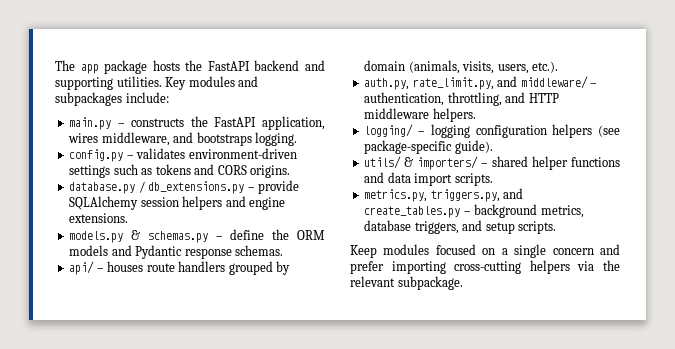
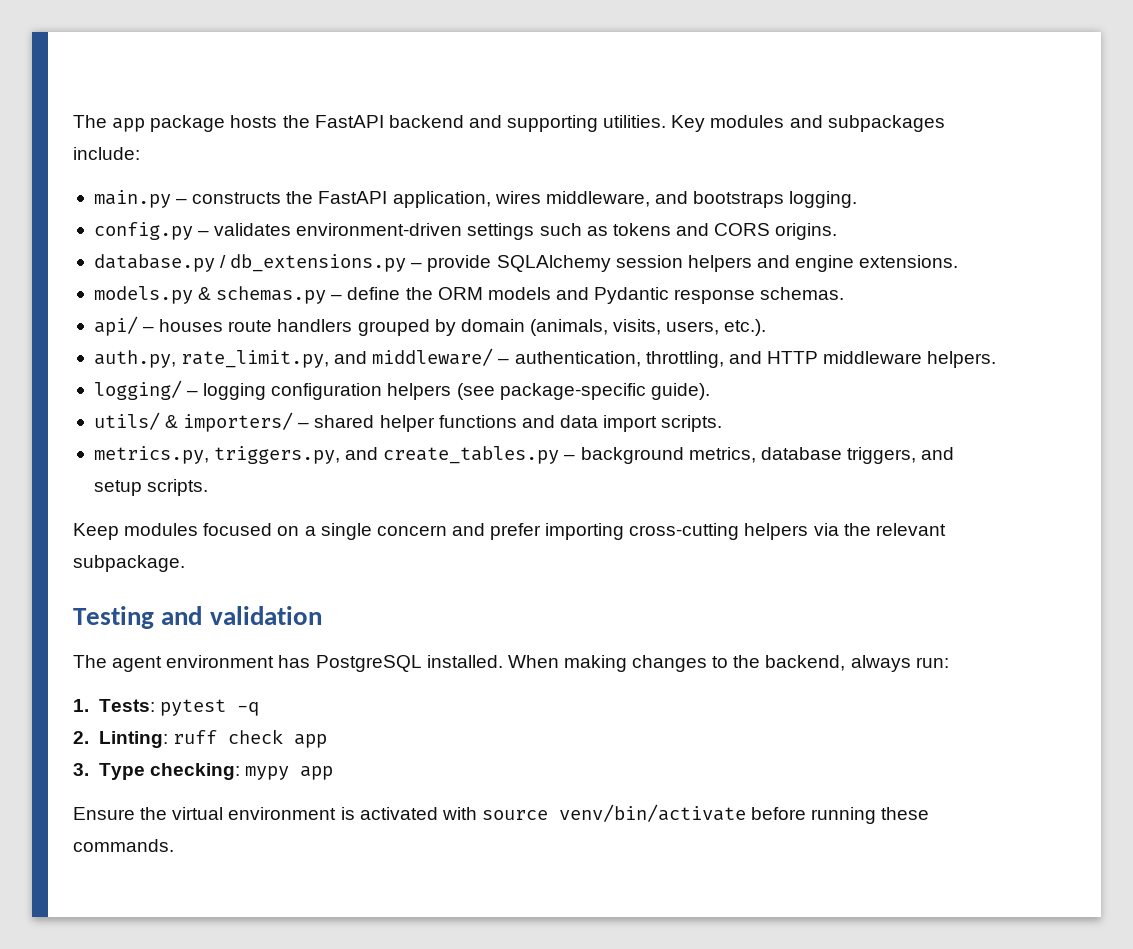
+ Testing and validation
+ The agent environment has PostgreSQL installed. When making changes to the backend, always run:
+ 1. Tests: pytest -q
+ 2. Linting: ruff check app
+ 3. Type checking: mypy app
+ Ensure the virtual environment is activated with source venv/bin/activate before running these commands.

